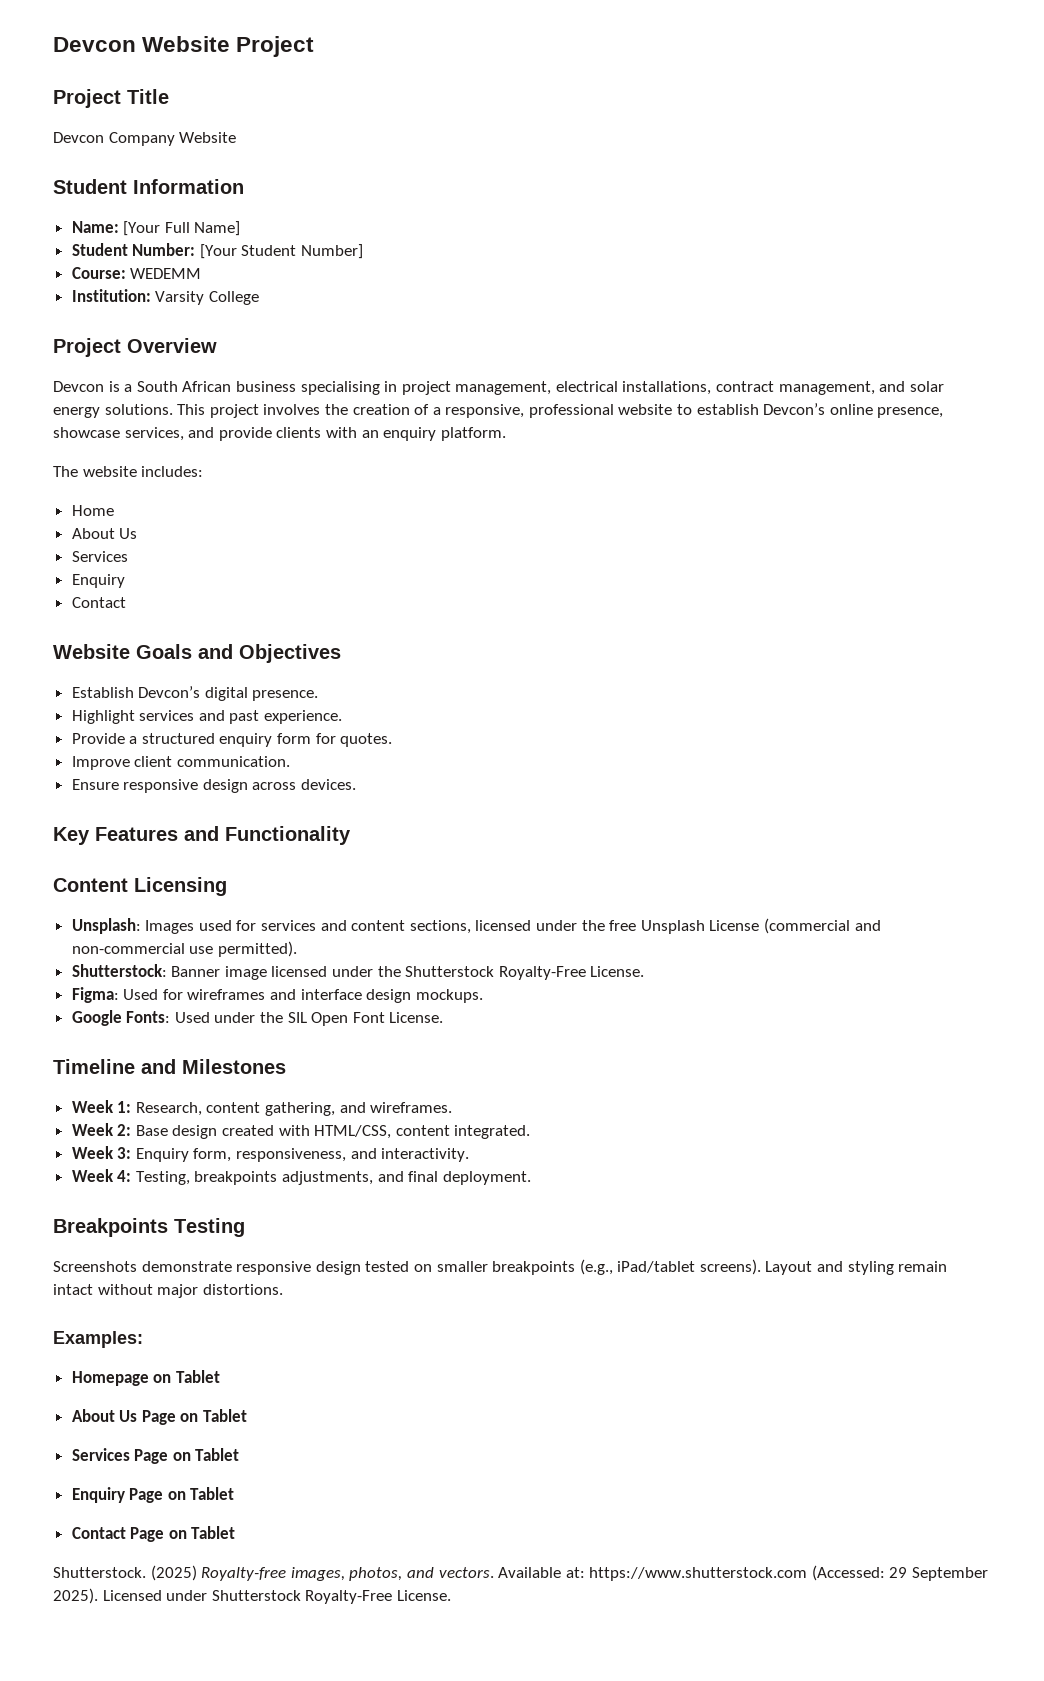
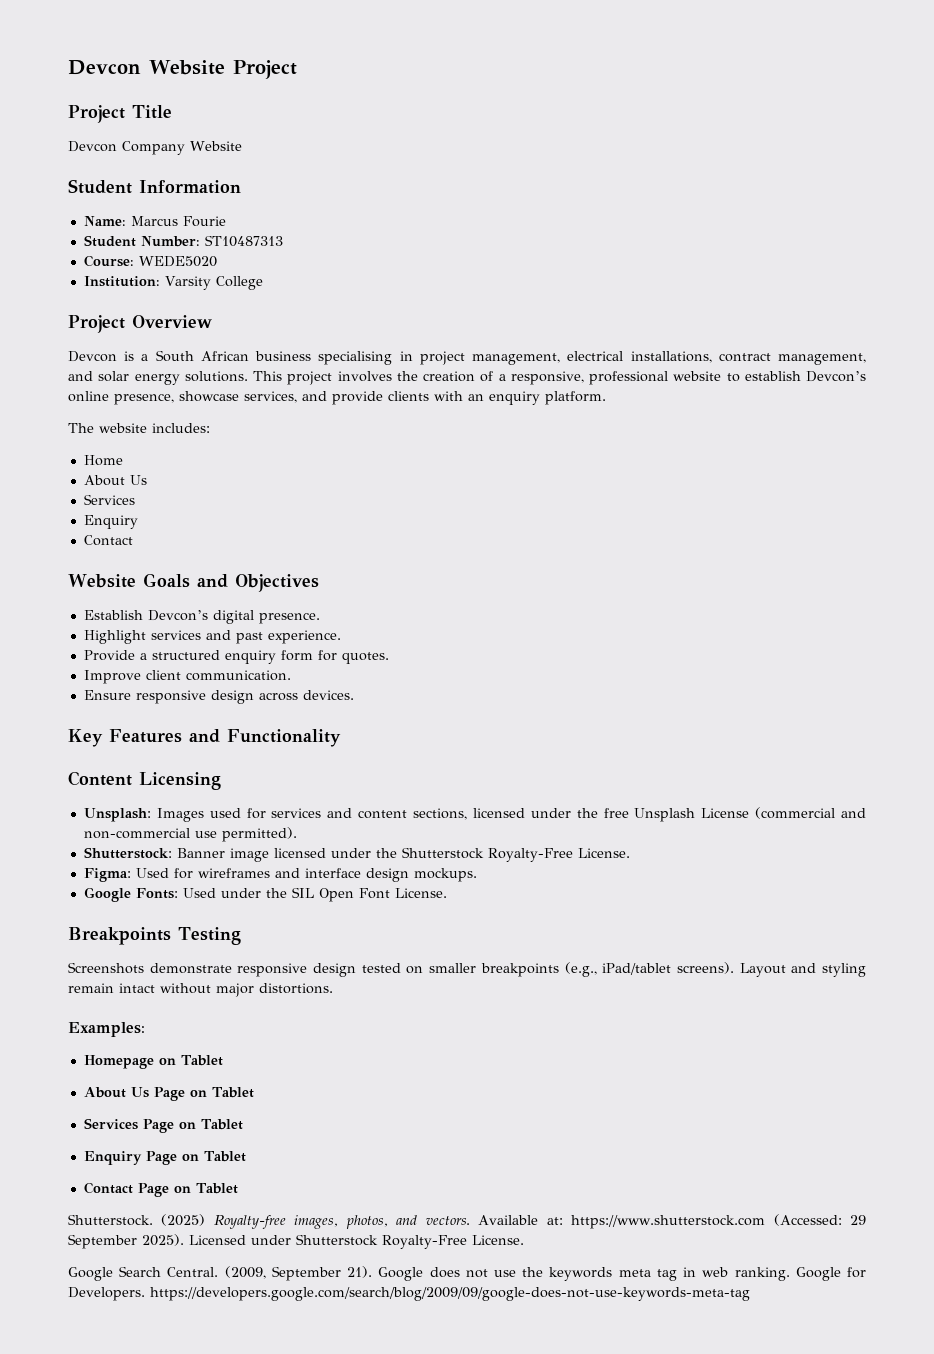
- Name: [Your Full Name]
+ Name: Marcus Fourie
- Student Number: [Your Student Number]
+ Student Number: ST10487313
- Course: WEDEMM
+ Course: WEDE5020
- Timeline and Milestones
- Week 1: Research, content gathering, and wireframes.
- Week 2: Base design created with HTML/CSS, content integrated.
- Week 3: Enquiry form, responsiveness, and interactivity.
- Week 4: Testing, breakpoints adjustments, and final deployment.
+ Google Search Central. (2009, September 21). Google does not use the keywords meta tag in web ranking. Google for Developers. https://developers.google.com/search/blog/2009/09/google-does-not-use-keywords-meta-tag

